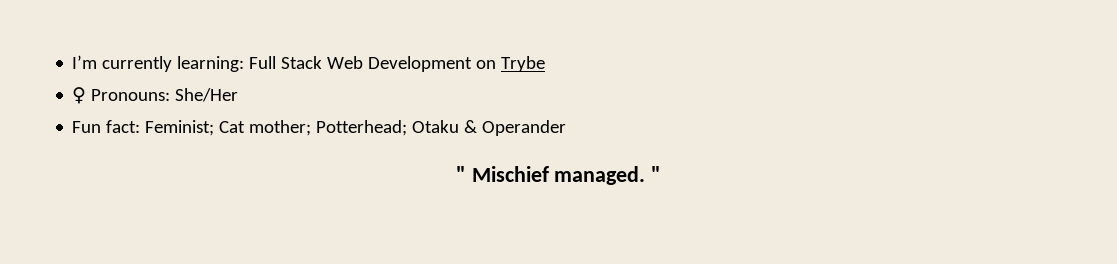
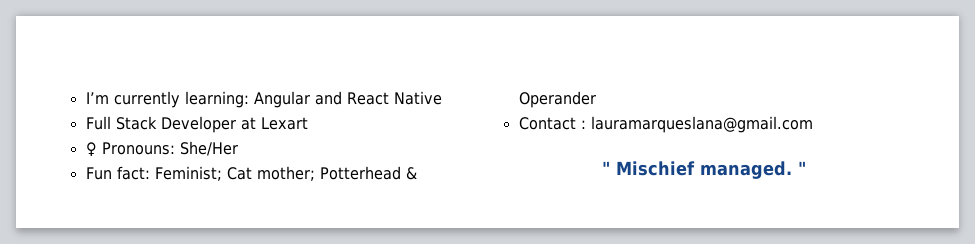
- I’m currently learning: Full Stack Web Development on Trybe
+ I’m currently learning: Angular and React Native
+ Full Stack Developer at Lexart
- Fun fact: Feminist; Cat mother; Potterhead; Otaku & Operander
+ Fun fact: Feminist; Cat mother; Potterhead & Operander
+ Contact : lauramarqueslana@gmail.com

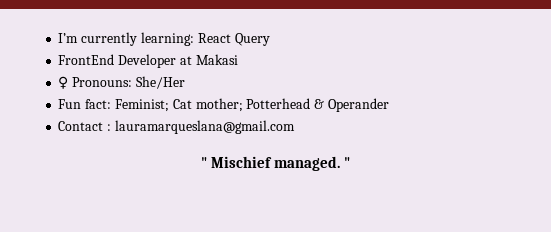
- I’m currently learning: Angular and React Native
- Full Stack Developer at Lexart
+ I’m currently learning: React Query
+ FrontEnd Developer at Makasi

